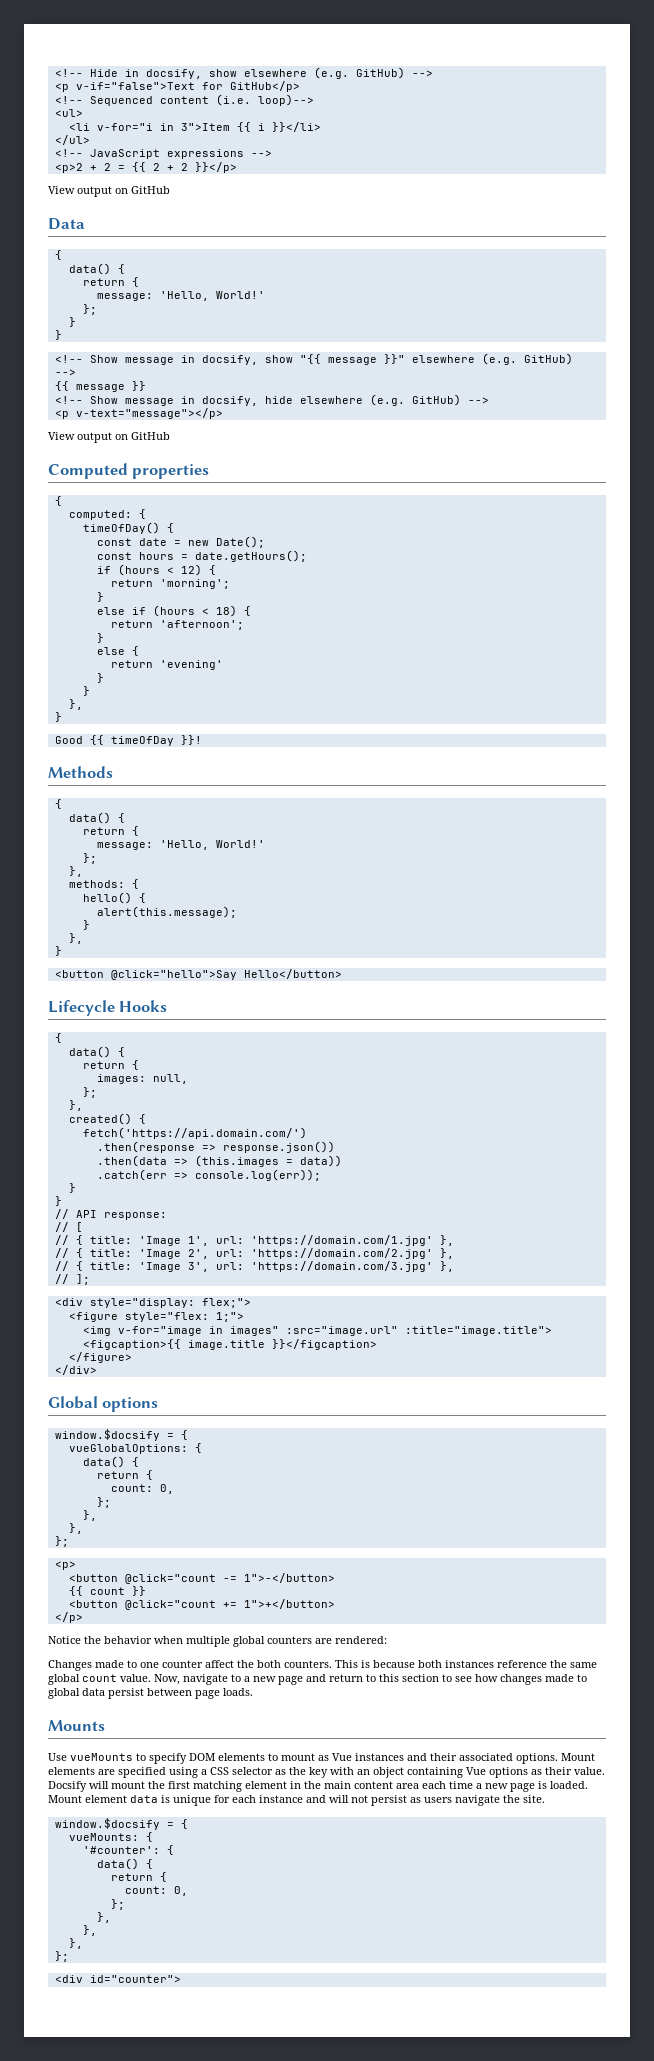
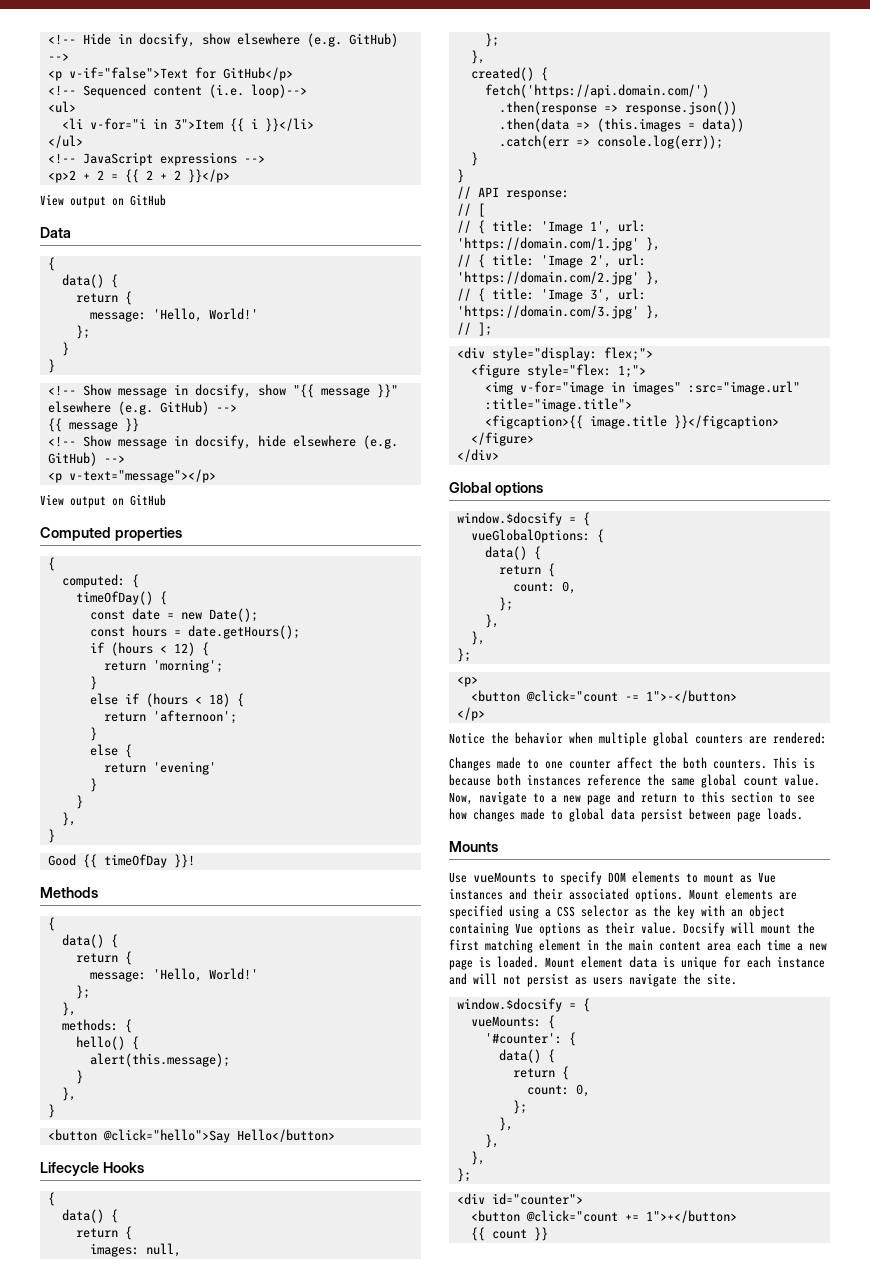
- {{ count }}
- <button @click="count += 1">+</button>
+ <button @click="count += 1">+</button>
+ {{ count }}

